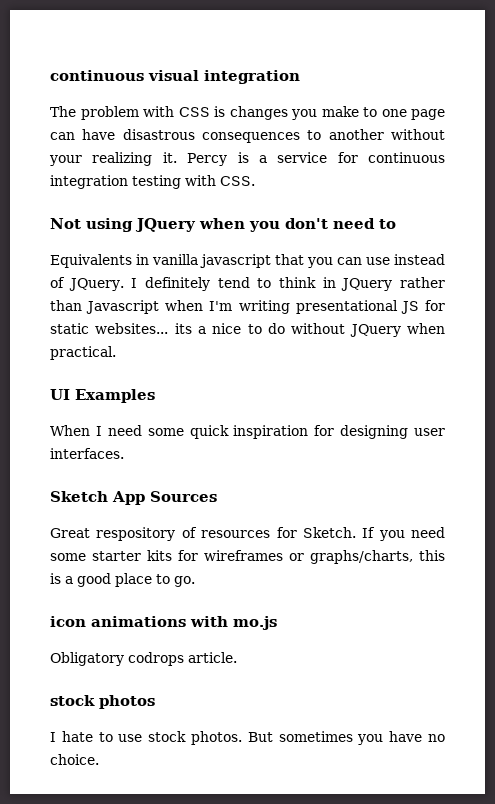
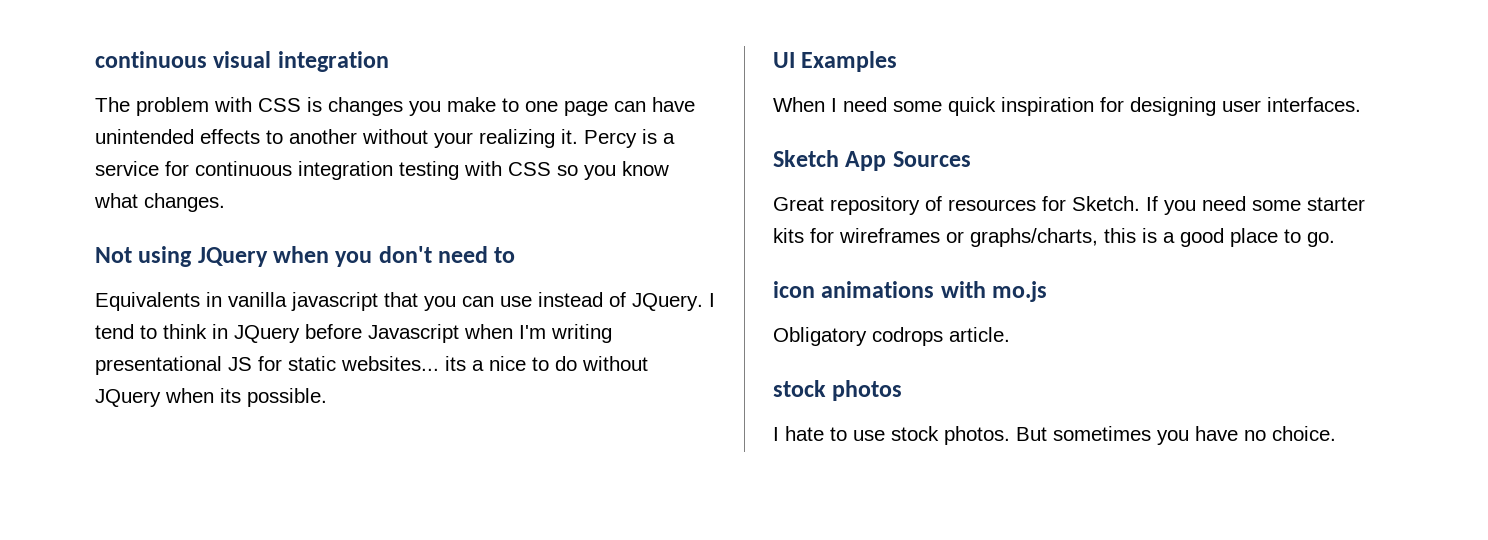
- The problem with CSS is changes you make to one page can have disastrous consequences to another without your realizing it.
+ The problem with CSS is changes you make to one page can have unintended effects to another without your realizing it.
- Percy is a service for continuous integration testing with CSS.
+ Percy is a service for continuous integration testing with CSS so you know what changes.
- I definitely tend to think in JQuery rather than Javascript when I'm writing presentational JS for static websites... its a nice to do without JQuery when practical.
+ I tend to think in JQuery before Javascript when I'm writing presentational JS for static websites... its a nice to do without JQuery when its possible.
- Great respository of resources for Sketch.
+ Great repository of resources for Sketch.

